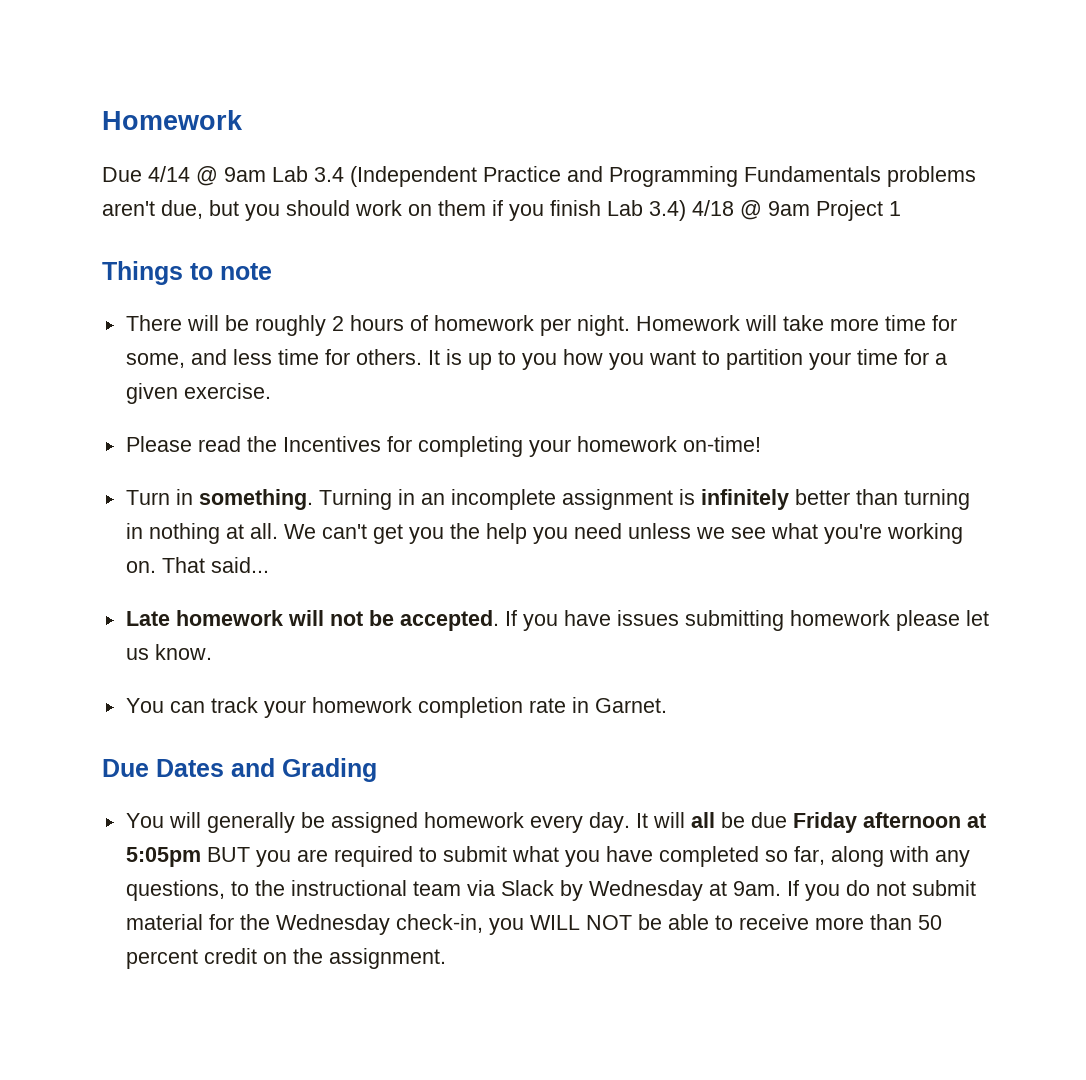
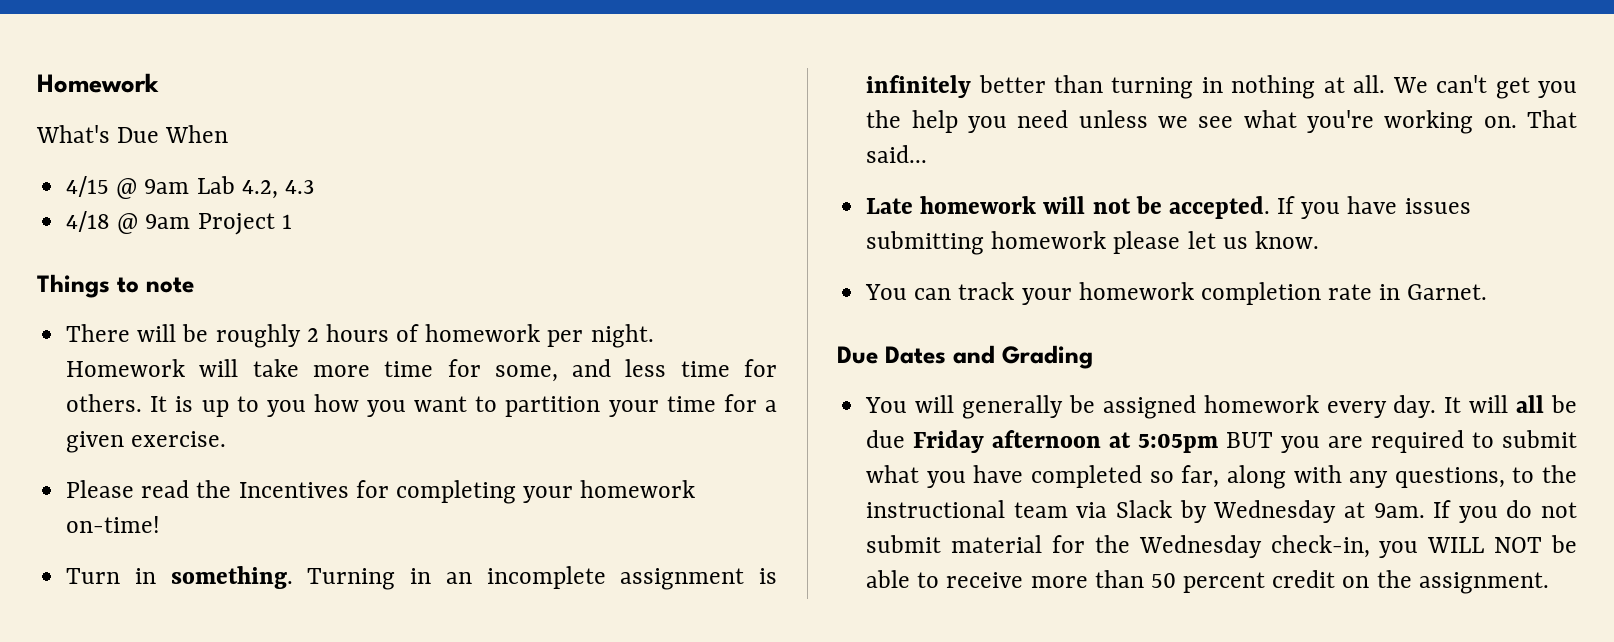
- Due 4/14 @ 9am Lab 3.4 (Independent Practice and Programming Fundamentals problems aren't due, but you should work on them if you finish Lab 3.4) 4/18 @ 9am Project 1
+ What's Due When
+ 4/15 @ 9am Lab 4.2, 4.3
+ 4/18 @ 9am Project 1

